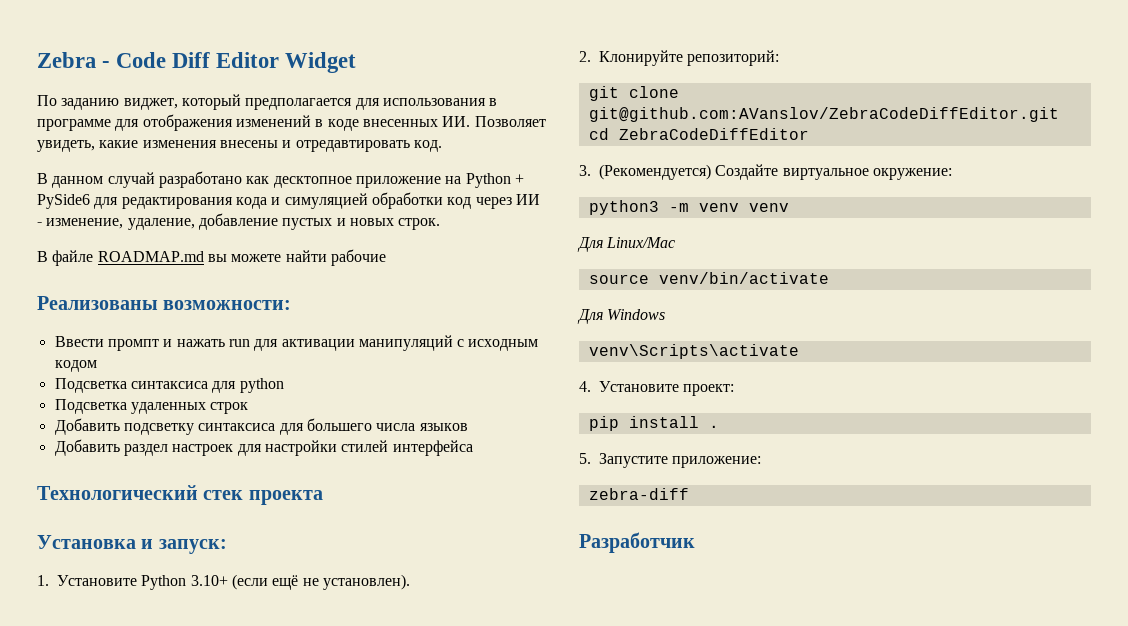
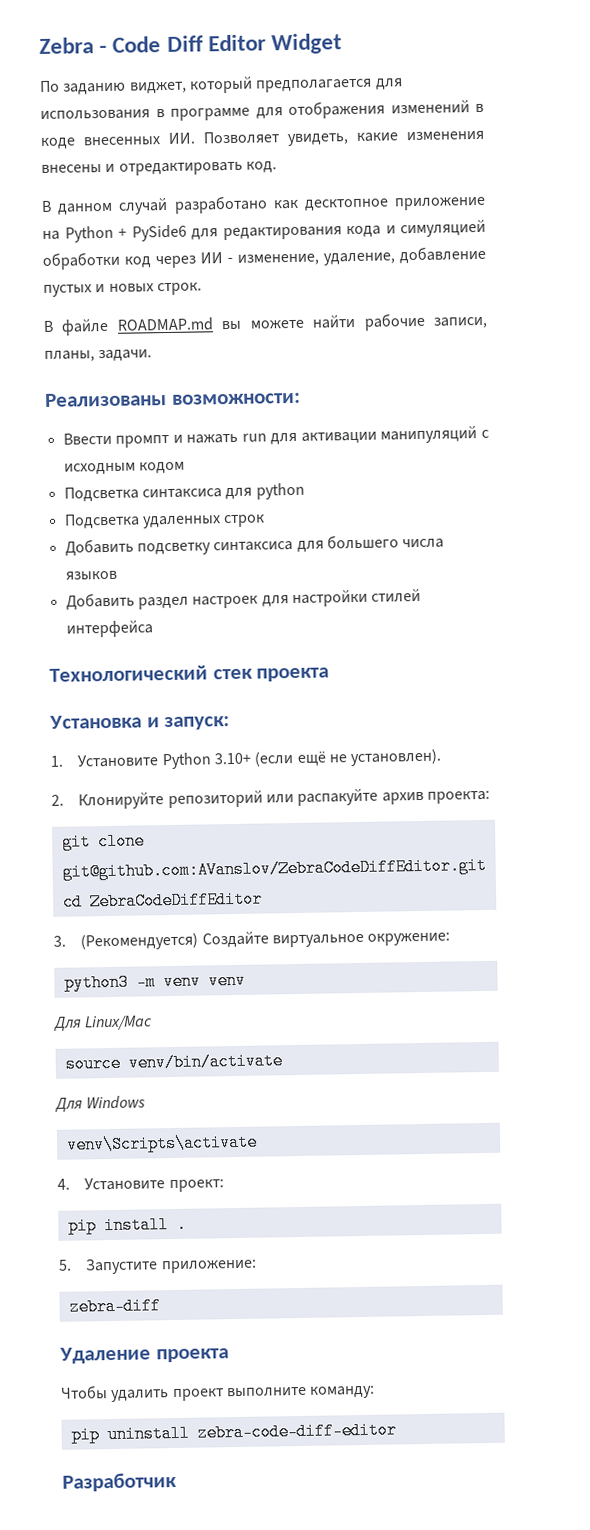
- По заданию виджет, который предполагается для использования в программе для отображения изменений в коде внесенных ИИ. Позволяет увидеть, какие изменения внесены и отредавтировать код.
+ По заданию виджет, который предполагается для использования в программе для отображения изменений в коде внесенных ИИ. Позволяет увидеть, какие изменения внесены и отредактировать код.
- В файле ROADMAP.md вы можете найти рабочие
+ В файле ROADMAP.md вы можете найти рабочие записи, планы, задачи.
- 2. Клонируйте репозиторий:
+ 2. Клонируйте репозиторий или распакуйте архив проекта:
+ Удаление проекта
+ Чтобы удалить проект выполните команду:
+ pip uninstall zebra-code-diff-editor

